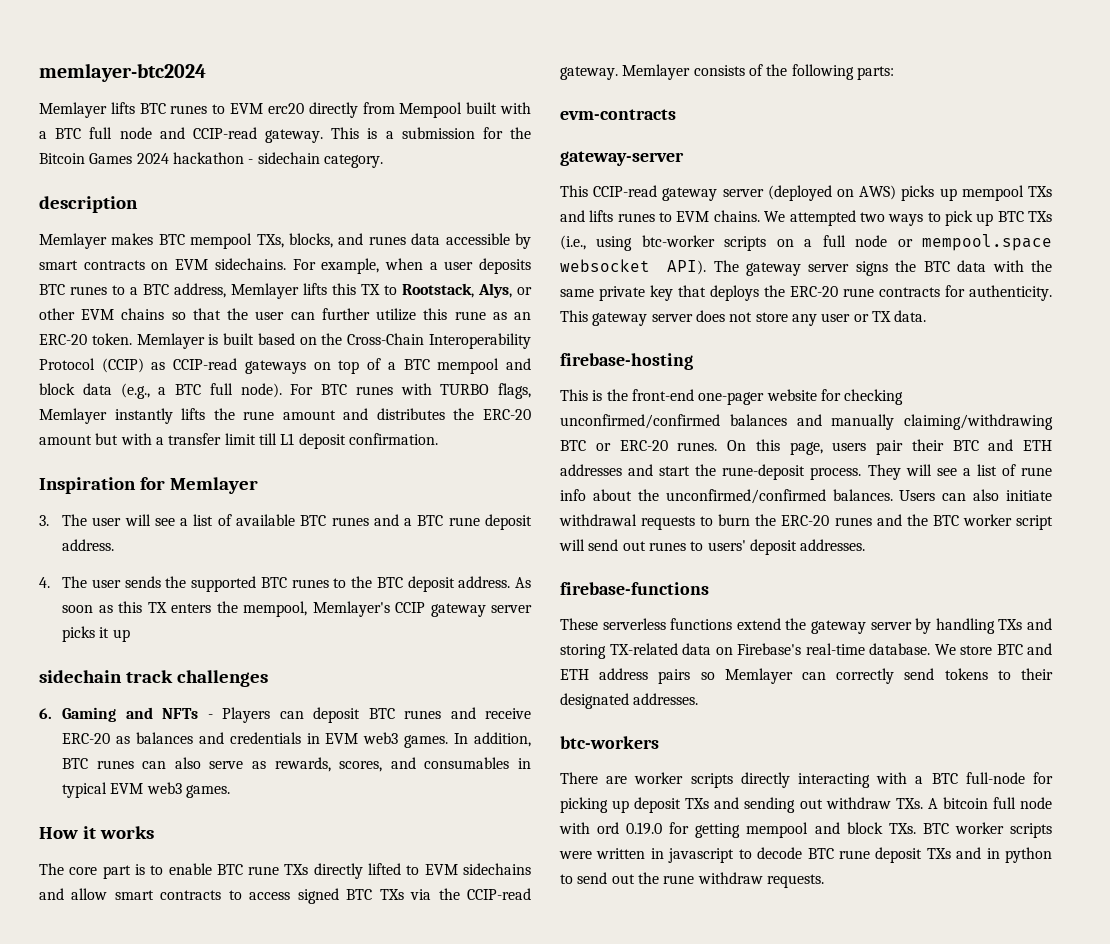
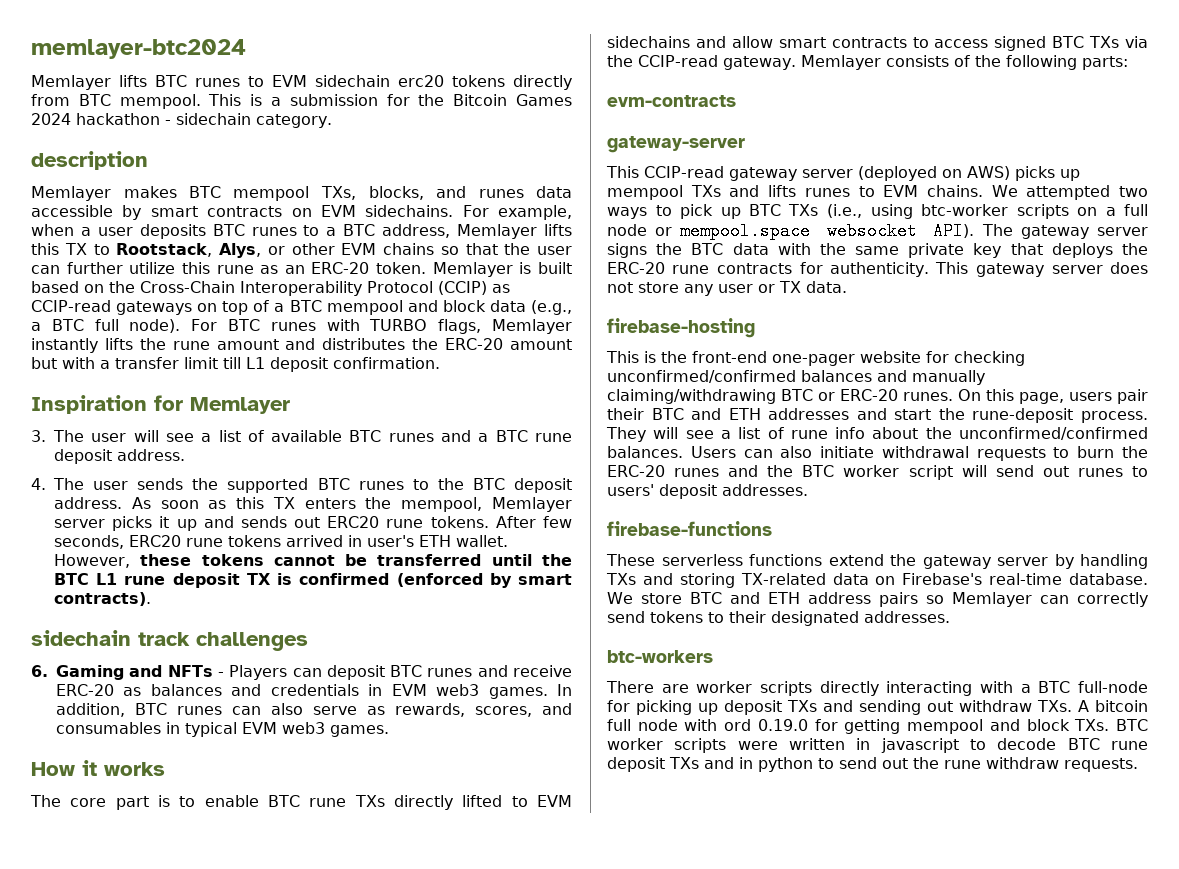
- Memlayer lifts BTC runes to EVM erc20 directly from Mempool built with a BTC full node and CCIP-read gateway.
+ Memlayer lifts BTC runes to EVM sidechain erc20 tokens directly from BTC mempool.
- As soon as this TX enters the mempool, Memlayer's CCIP gateway server picks it up
+ As soon as this TX enters the mempool, Memlayer server picks it up and sends out ERC20 rune tokens. After few seconds, ERC20 rune tokens arrived in user's ETH wallet. However, these tokens cannot be transferred until the BTC L1 rune deposit TX is confirmed (enforced by smart contracts).

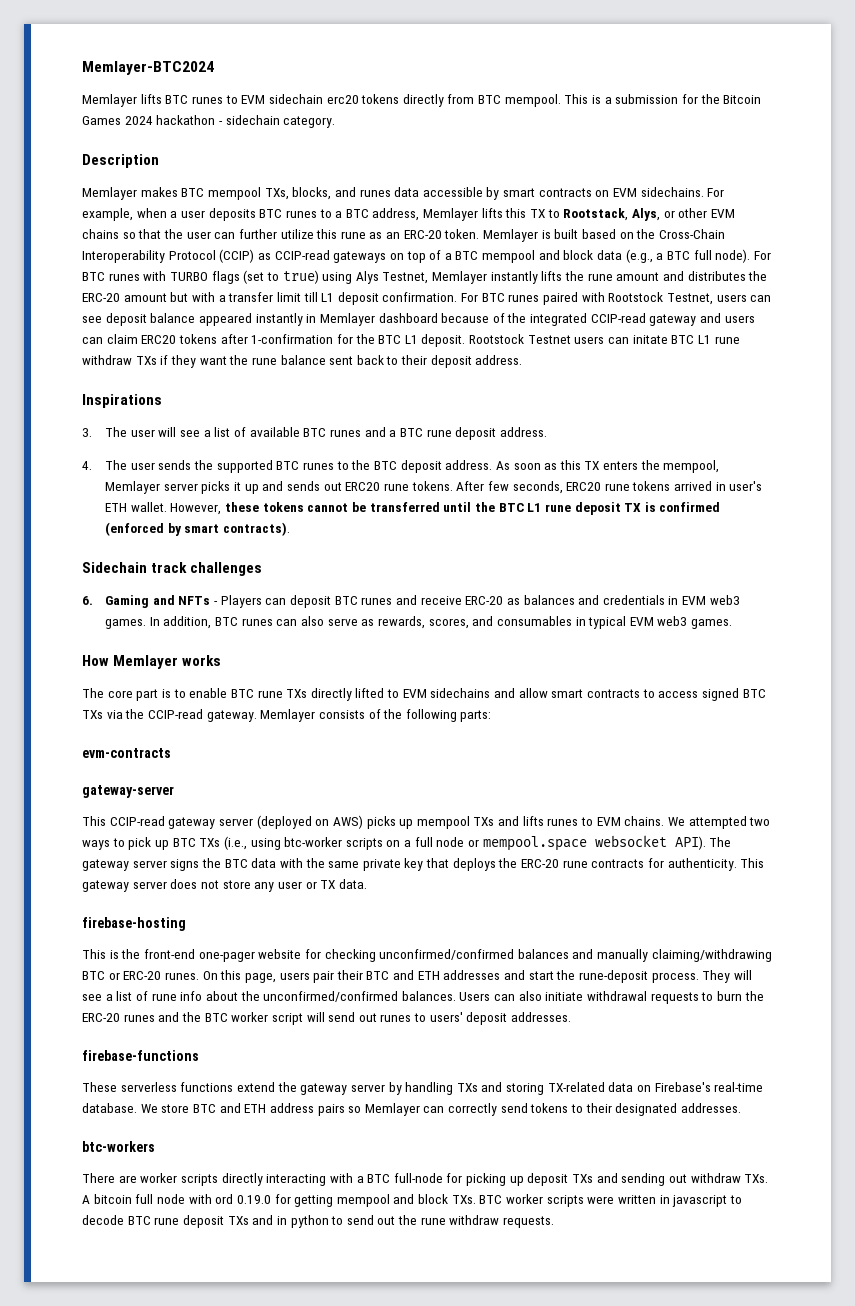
- memlayer-btc2024
+ Memlayer-BTC2024
- description
+ Description
- For BTC runes with TURBO flags, Memlayer instantly lifts the rune amount and distributes the ERC-20 amount but with a transfer limit till L1 deposit confirmation.
- Inspiration for Memlayer
+ For BTC runes with TURBO flags (set to true) using Alys Testnet, Memlayer instantly lifts the rune amount and distributes the ERC-20 amount but with a transfer limit till L1 deposit confirmation. For BTC runes paired with Rootstock Testnet, users can see deposit balance appeared instantly in Memlayer dashboard because of the integrated CCIP-read gateway and users can claim ERC20 tokens after 1-confirmation for the BTC L1 deposit. Rootstock Testnet users can initate BTC L1 rune withdraw TXs if they want the rune balance sent back to their deposit address.
+ Inspirations
- sidechain track challenges
+ Sidechain track challenges
- How it works
+ How Memlayer works

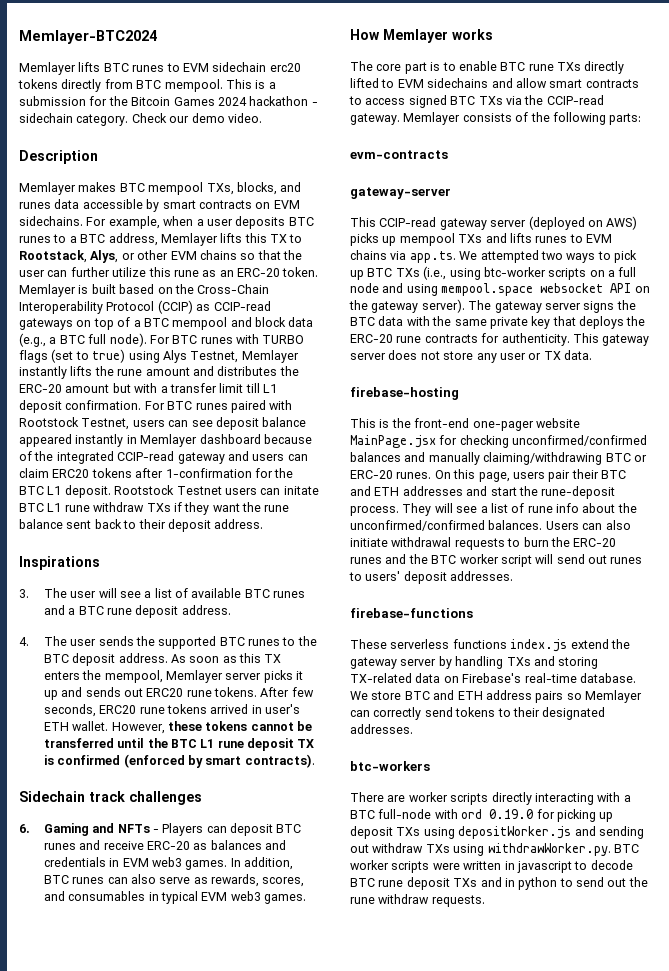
+ Check our demo video.
- This CCIP-read gateway server (deployed on AWS) picks up mempool TXs and lifts runes to EVM chains. We attempted two ways to pick up BTC TXs (i.e., using btc-worker scripts on a full node or mempool.space websocket API).
+ This CCIP-read gateway server (deployed on AWS) picks up mempool TXs and lifts runes to EVM chains via app.ts. We attempted two ways to pick up BTC TXs (i.e., using btc-worker scripts on a full node and using mempool.space websocket API on the gateway server).
- This is the front-end one-pager website for checking unconfirmed/confirmed balances and manually claiming/withdrawing BTC or ERC-20 runes.
+ This is the front-end one-pager website MainPage.jsx for checking unconfirmed/confirmed balances and manually claiming/withdrawing BTC or ERC-20 runes.
- These serverless functions extend the gateway server by handling TXs and storing TX-related data on Firebase's real-time database.
+ These serverless functions index.js extend the gateway server by handling TXs and storing TX-related data on Firebase's real-time database.
- There are worker scripts directly interacting with a BTC full-node for picking up deposit TXs and sending out withdraw TXs. A bitcoin full node with ord 0.19.0 for getting mempool and block TXs. BTC worker scripts were written in javascript to decode BTC rune deposit TXs and in python to send out the rune withdraw requests.
+ There are worker scripts directly interacting with a BTC full-node with ord 0.19.0 for picking up deposit TXs using depositWorker.js and sending out withdraw TXs using withdrawWorker.py. BTC worker scripts were written in javascript to decode BTC rune deposit TXs and in python to send out the rune withdraw requests.

